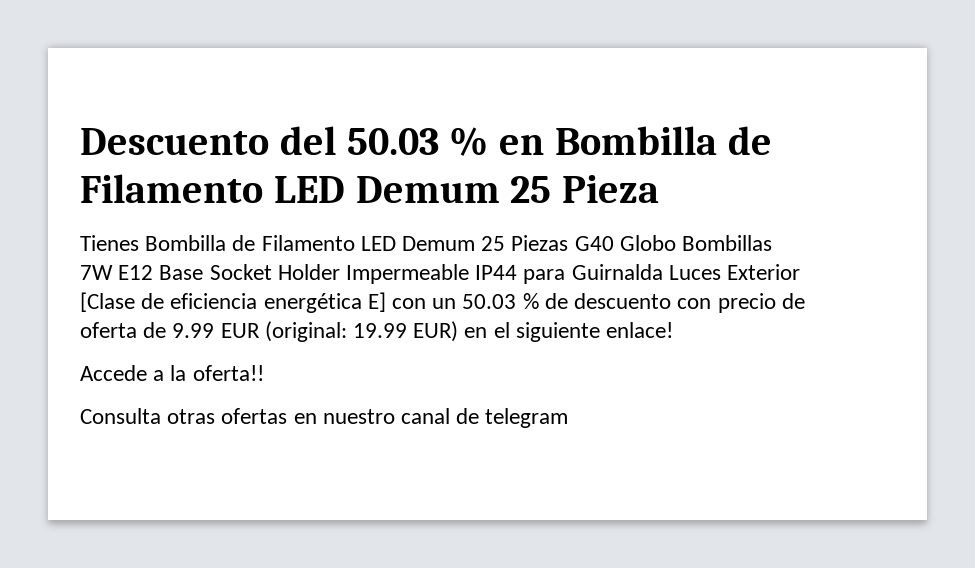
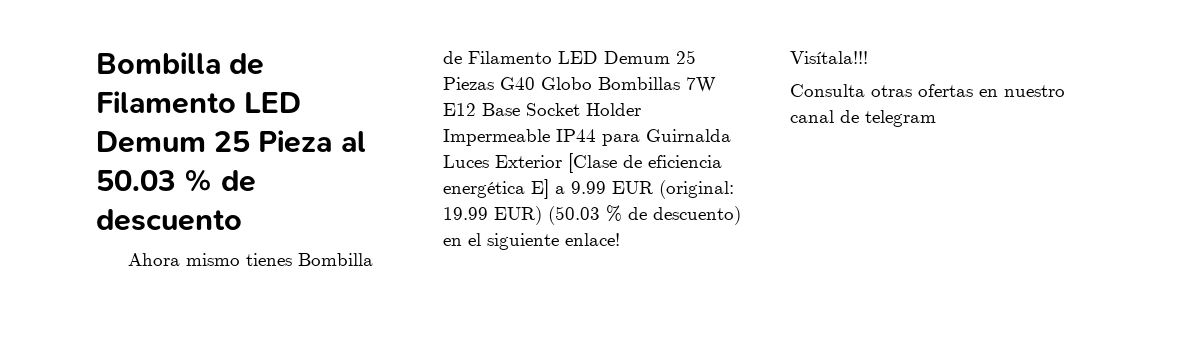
- Descuento del 50.03 % en Bombilla de Filamento LED Demum 25 Pieza
- Tienes Bombilla de Filamento LED Demum 25 Piezas G40 Globo Bombillas 7W E12 Base Socket Holder Impermeable IP44 para Guirnalda Luces Exterior [Clase de eficiencia energética E] con un 50.03 % de descuento con precio de oferta de 9.99 EUR (original: 19.99 EUR) en el siguiente enlace!
+ Bombilla de Filamento LED Demum 25 Pieza al 50.03 % de descuento
+ Ahora mismo tienes Bombilla de Filamento LED Demum 25 Piezas G40 Globo Bombillas 7W E12 Base Socket Holder Impermeable IP44 para Guirnalda Luces Exterior [Clase de eficiencia energética E] a 9.99 EUR (original: 19.99 EUR) (50.03 % de descuento) en el siguiente enlace!
- Accede a la oferta!!
+ Visítala!!!

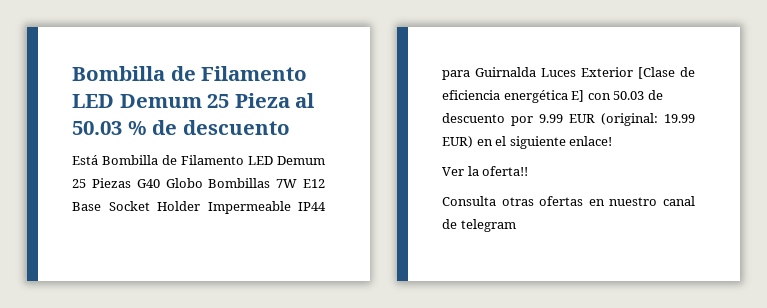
- Ahora mismo tienes Bombilla de Filamento LED Demum 25 Piezas G40 Globo Bombillas 7W E12 Base Socket Holder Impermeable IP44 para Guirnalda Luces Exterior [Clase de eficiencia energética E] a 9.99 EUR (original: 19.99 EUR) (50.03 % de descuento) en el siguiente enlace!
+ Está Bombilla de Filamento LED Demum 25 Piezas G40 Globo Bombillas 7W E12 Base Socket Holder Impermeable IP44 para Guirnalda Luces Exterior [Clase de eficiencia energética E] con 50.03 de descuento por 9.99 EUR (original: 19.99 EUR) en el siguiente enlace!
- Visítala!!!
+ Ver la oferta!!

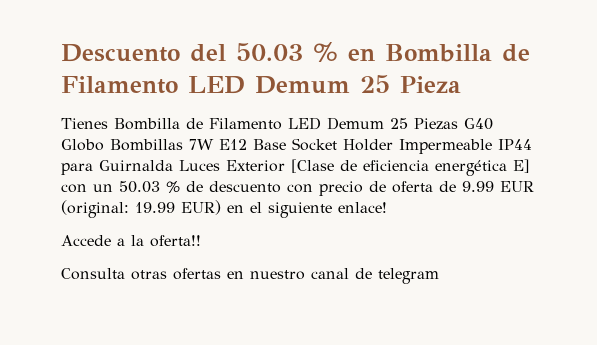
- Bombilla de Filamento LED Demum 25 Pieza al 50.03 % de descuento
- Está Bombilla de Filamento LED Demum 25 Piezas G40 Globo Bombillas 7W E12 Base Socket Holder Impermeable IP44 para Guirnalda Luces Exterior [Clase de eficiencia energética E] con 50.03 de descuento por 9.99 EUR (original: 19.99 EUR) en el siguiente enlace!
+ Descuento del 50.03 % en Bombilla de Filamento LED Demum 25 Pieza
+ Tienes Bombilla de Filamento LED Demum 25 Piezas G40 Globo Bombillas 7W E12 Base Socket Holder Impermeable IP44 para Guirnalda Luces Exterior [Clase de eficiencia energética E] con un 50.03 % de descuento con precio de oferta de 9.99 EUR (original: 19.99 EUR) en el siguiente enlace!
- Ver la oferta!!
+ Accede a la oferta!!

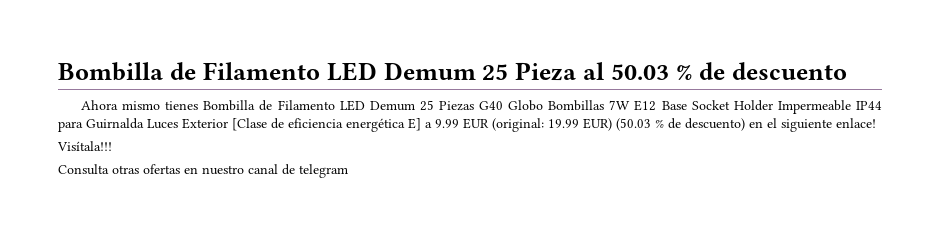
- Descuento del 50.03 % en Bombilla de Filamento LED Demum 25 Pieza
- Tienes Bombilla de Filamento LED Demum 25 Piezas G40 Globo Bombillas 7W E12 Base Socket Holder Impermeable IP44 para Guirnalda Luces Exterior [Clase de eficiencia energética E] con un 50.03 % de descuento con precio de oferta de 9.99 EUR (original: 19.99 EUR) en el siguiente enlace!
+ Bombilla de Filamento LED Demum 25 Pieza al 50.03 % de descuento
+ Ahora mismo tienes Bombilla de Filamento LED Demum 25 Piezas G40 Globo Bombillas 7W E12 Base Socket Holder Impermeable IP44 para Guirnalda Luces Exterior [Clase de eficiencia energética E] a 9.99 EUR (original: 19.99 EUR) (50.03 % de descuento) en el siguiente enlace!
- Accede a la oferta!!
+ Visítala!!!

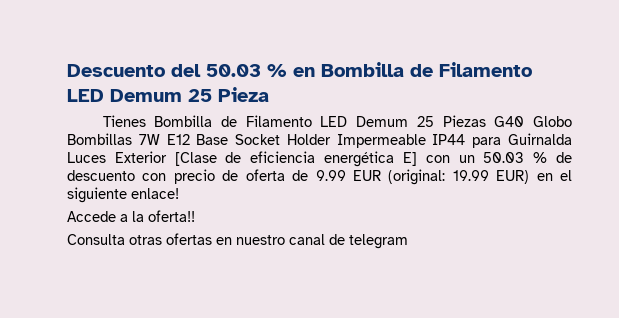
- Bombilla de Filamento LED Demum 25 Pieza al 50.03 % de descuento
- Ahora mismo tienes Bombilla de Filamento LED Demum 25 Piezas G40 Globo Bombillas 7W E12 Base Socket Holder Impermeable IP44 para Guirnalda Luces Exterior [Clase de eficiencia energética E] a 9.99 EUR (original: 19.99 EUR) (50.03 % de descuento) en el siguiente enlace!
+ Descuento del 50.03 % en Bombilla de Filamento LED Demum 25 Pieza
+ Tienes Bombilla de Filamento LED Demum 25 Piezas G40 Globo Bombillas 7W E12 Base Socket Holder Impermeable IP44 para Guirnalda Luces Exterior [Clase de eficiencia energética E] con un 50.03 % de descuento con precio de oferta de 9.99 EUR (original: 19.99 EUR) en el siguiente enlace!
- Visítala!!!
+ Accede a la oferta!!

